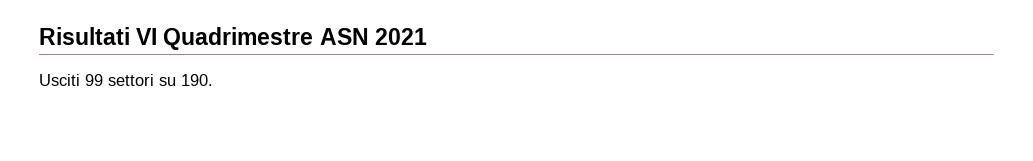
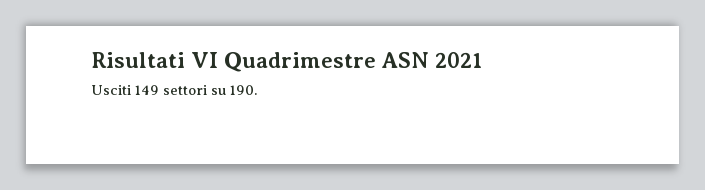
- Usciti 99 settori su 190.
+ Usciti 149 settori su 190.

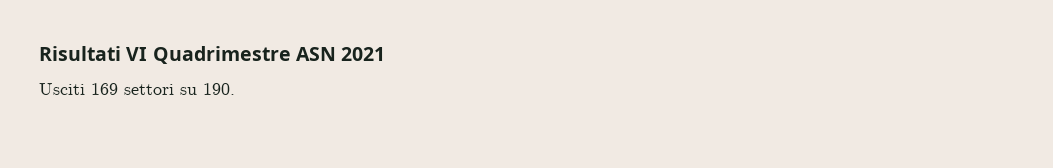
- Usciti 149 settori su 190.
+ Usciti 169 settori su 190.

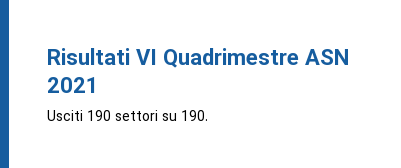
- Usciti 169 settori su 190.
+ Usciti 190 settori su 190.

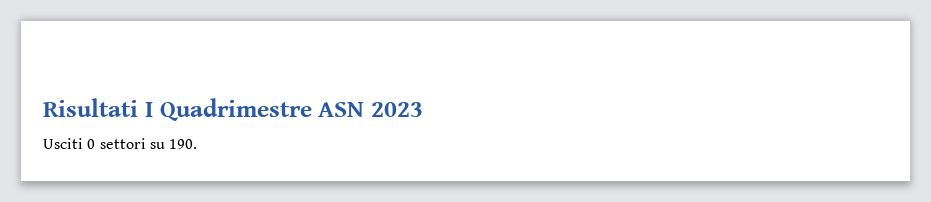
- Risultati VI Quadrimestre ASN 2021
+ Risultati I Quadrimestre ASN 2023
- Usciti 190 settori su 190.
+ Usciti 0 settori su 190.

